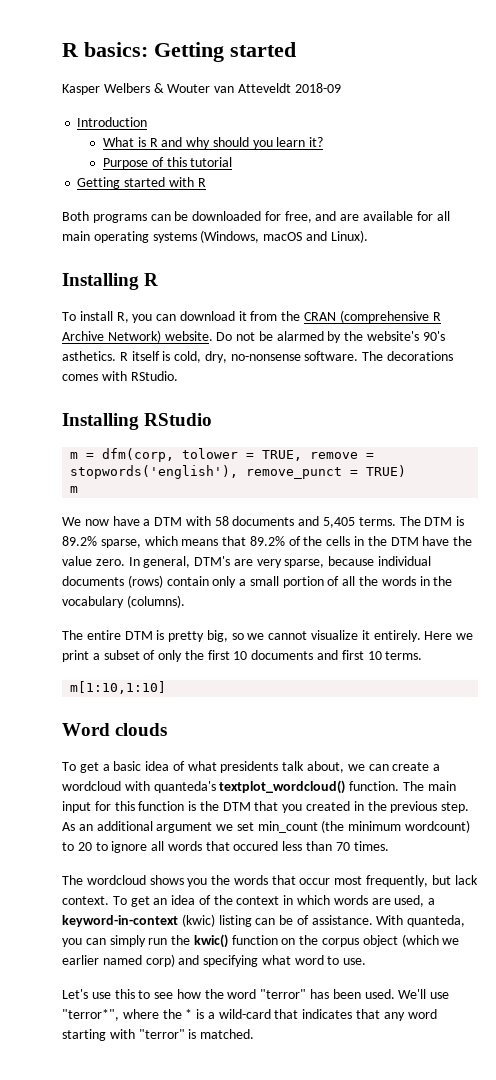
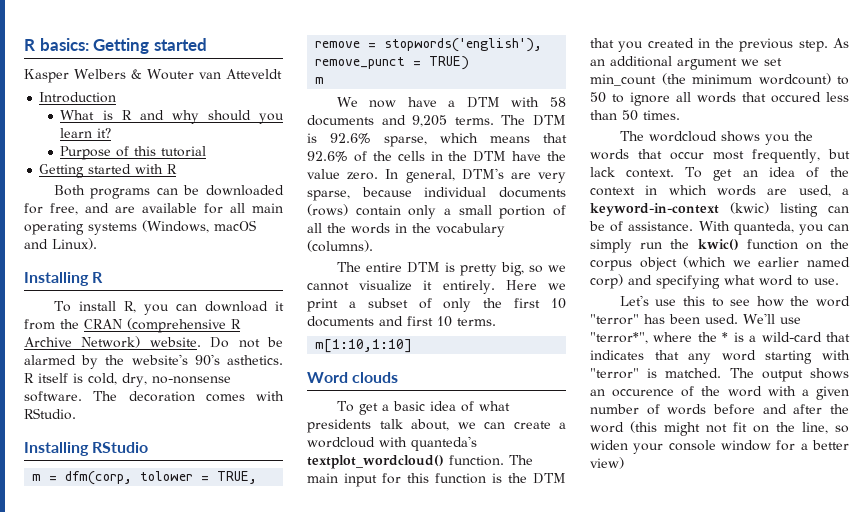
- Kasper Welbers & Wouter van Atteveldt 2018-09
+ Kasper Welbers & Wouter van Atteveldt
- The decorations comes with RStudio.
+ The decoration comes with RStudio.
- We now have a DTM with 58 documents and 5,405 terms.
+ We now have a DTM with 58 documents and 9,205 terms.
- The DTM is 89.2% sparse, which means that 89.2% of the cells in the DTM have the value zero.
+ The DTM is 92.6% sparse, which means that 92.6% of the cells in the DTM have the value zero.
- As an additional argument we set min_count (the minimum wordcount) to 20 to ignore all words that occured less than 70 times.
+ As an additional argument we set min_count (the minimum wordcount) to 50 to ignore all words that occured less than 50 times.
+ The output shows an occurence of the word with a given number of words before and after the word (this might not fit on the line, so widen your console window for a better view)

